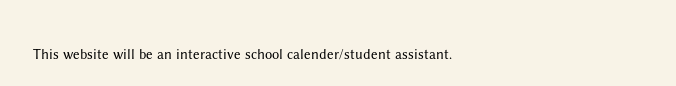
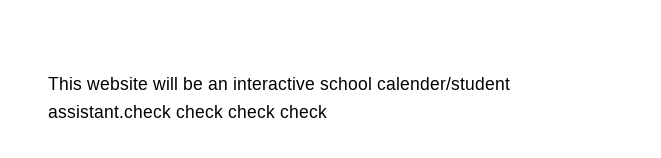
- This website will be an interactive school calender/student assistant.
+ This website will be an interactive school calender/student assistant.check check check check

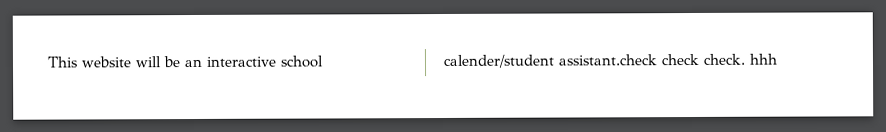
- This website will be an interactive school calender/student assistant.check check check check
+ This website will be an interactive school calender/student assistant.check check check. hhh

